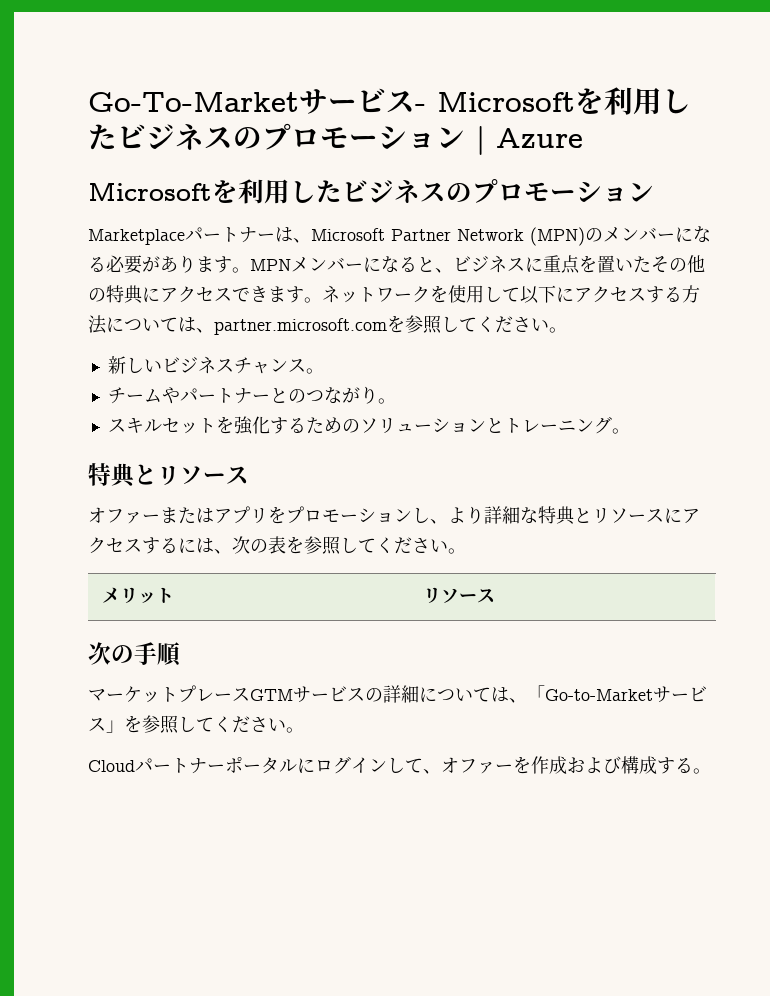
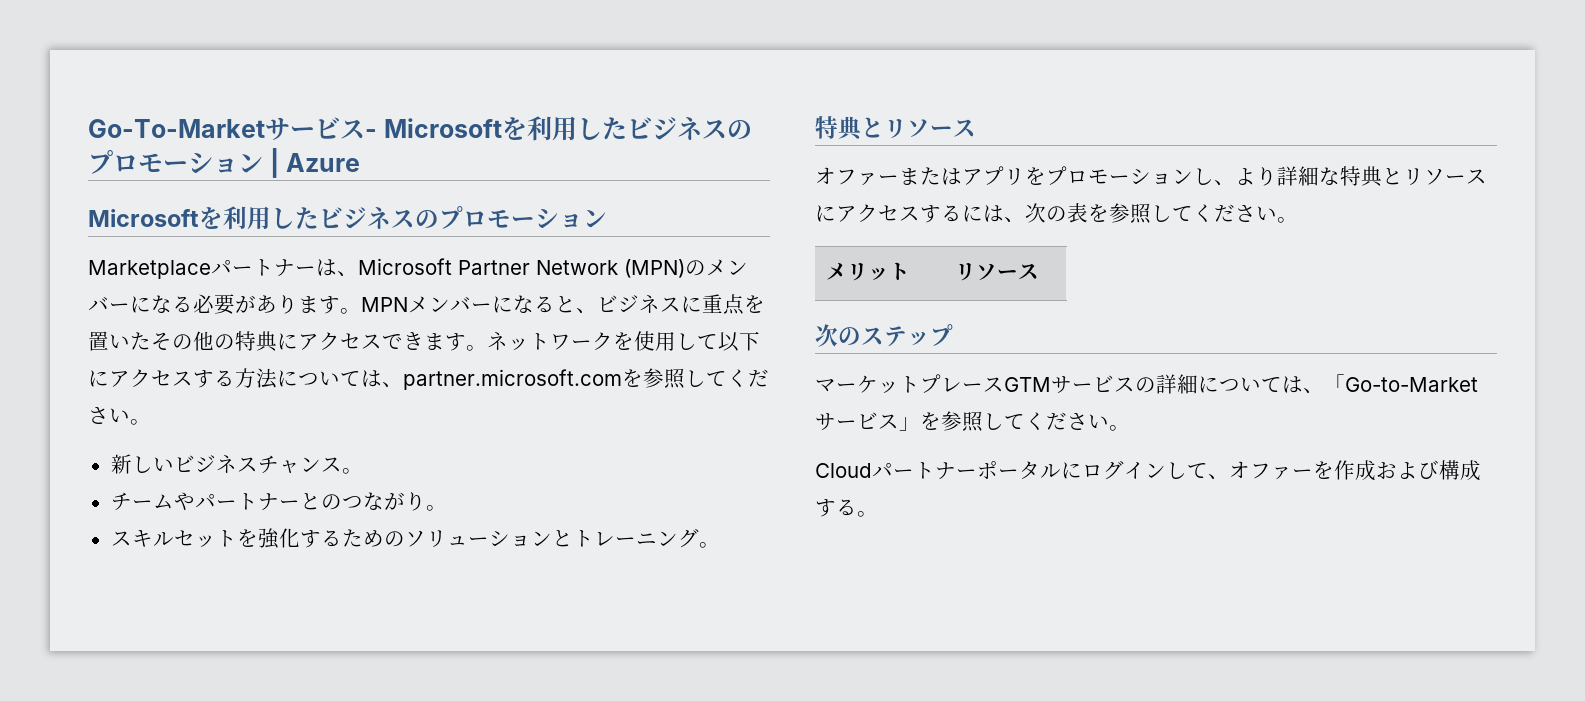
- 次の手順
+ 次のステップ

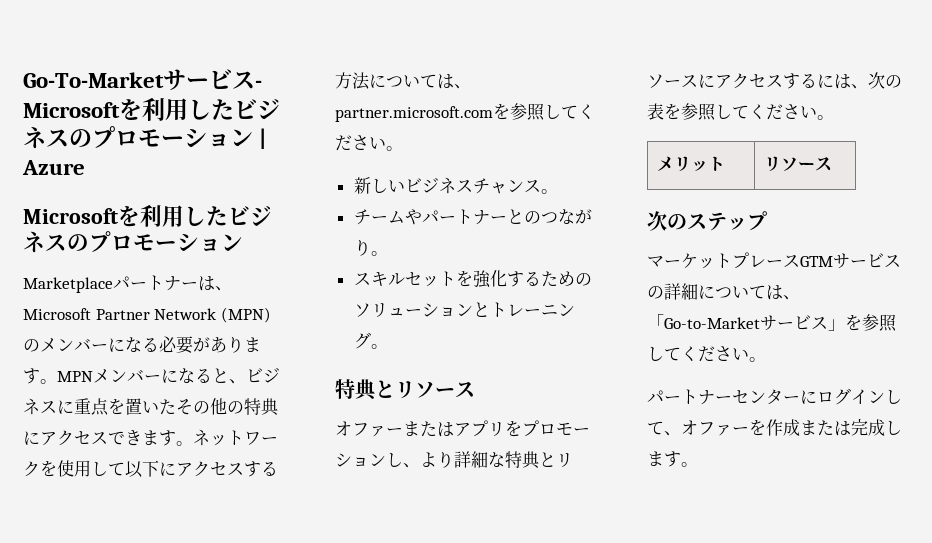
- Cloudパートナーポータルにログインして、オファーを作成および構成する。
+ パートナーセンターにログインして、オファーを作成または完成します。

